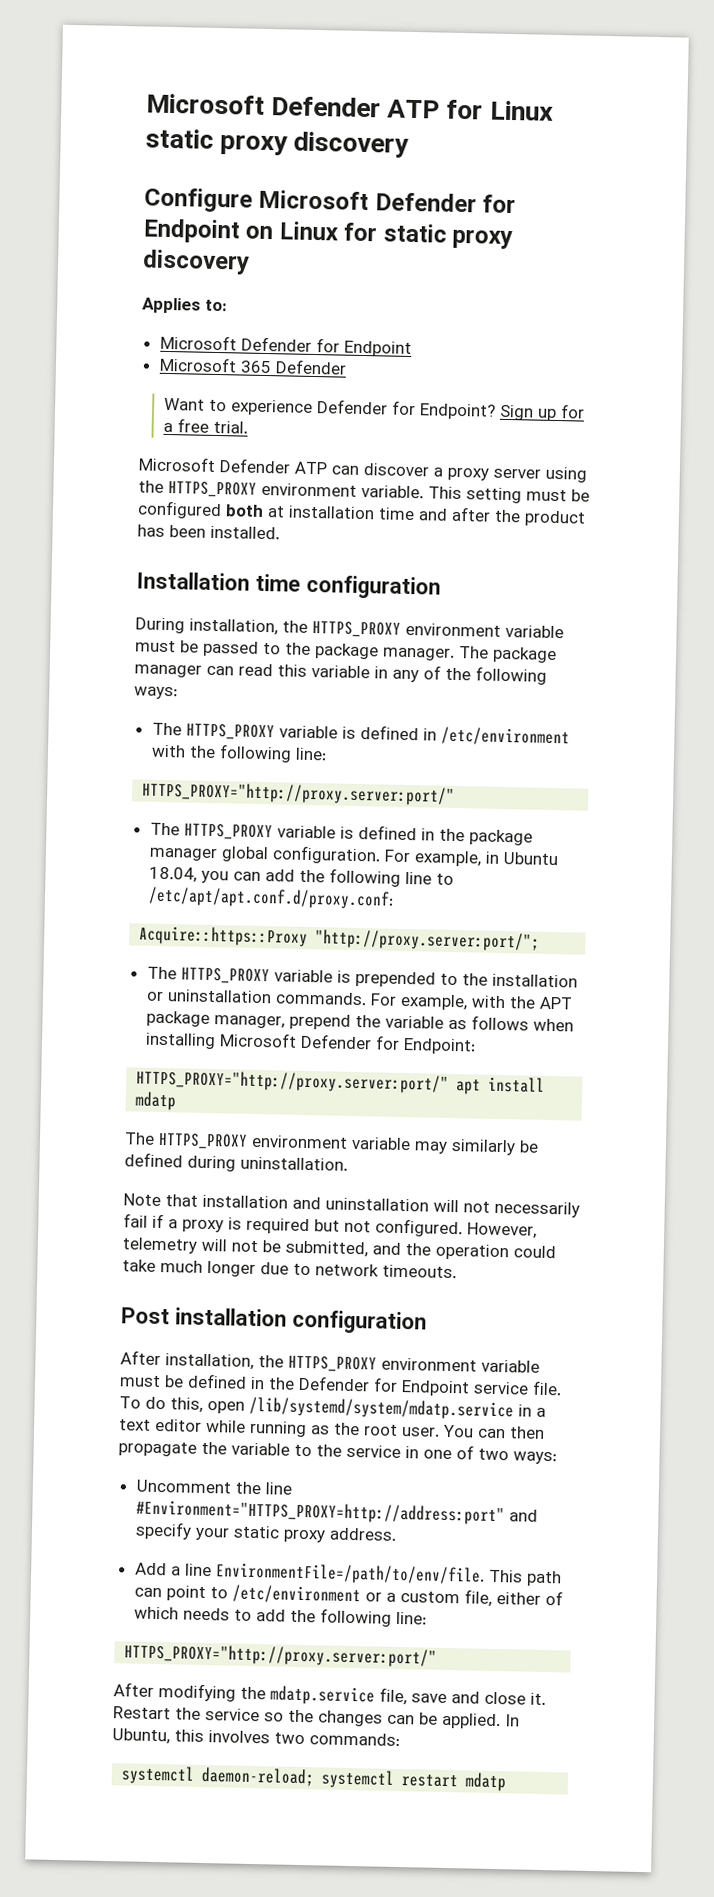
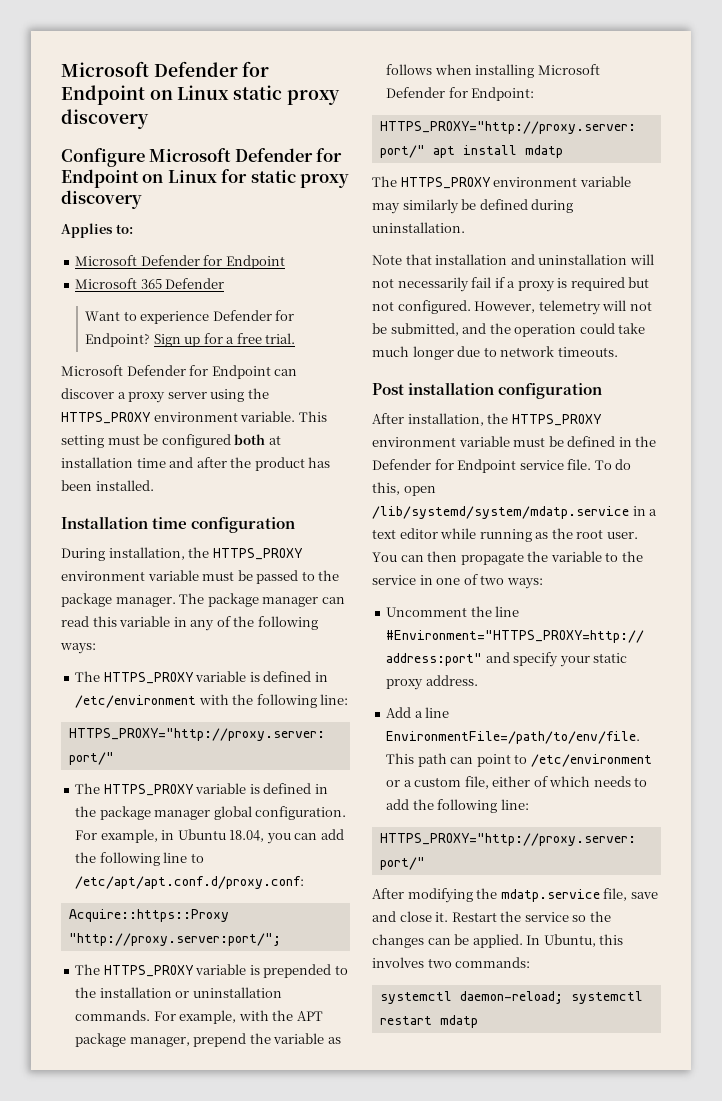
- Microsoft Defender ATP for Linux static proxy discovery
+ Microsoft Defender for Endpoint on Linux static proxy discovery
- Microsoft Defender ATP can discover a proxy server using the HTTPS_PROXY environment variable.
+ Microsoft Defender for Endpoint can discover a proxy server using the HTTPS_PROXY environment variable.

